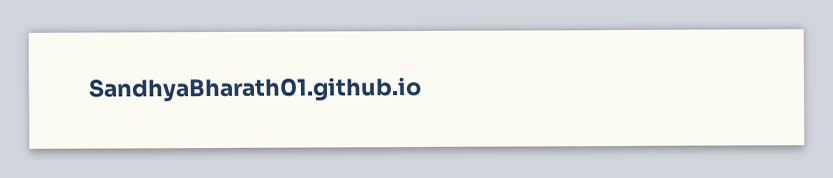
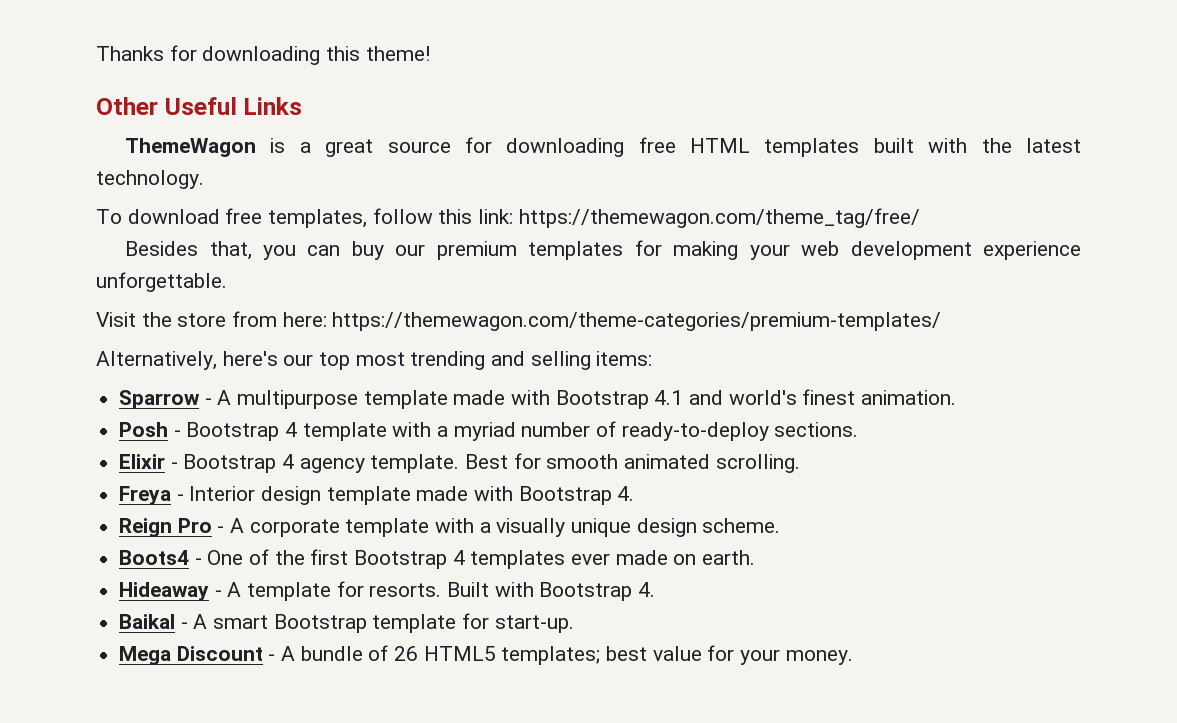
- SandhyaBharath01.github.io
+ Thanks for downloading this theme!
+ Other Useful Links
+ ThemeWagon is a great source for downloading free HTML templates built with the latest technology.
+ To download free templates, follow this link: https://themewagon.com/theme_tag/free/
+ Besides that, you can buy our premium templates for making your web development experience unforgettable.
+ Visit the store from here: https://themewagon.com/theme-categories/premium-templates/
+ Alternatively, here's our top most trending and selling items:
+ Sparrow - A multipurpose template made with Bootstrap 4.1 and world's finest animation.
+ Posh - Bootstrap 4 template with a myriad number of ready-to-deploy sections.
+ Elixir - Bootstrap 4 agency template. Best for smooth animated scrolling.
+ Freya - Interior design template made with Bootstrap 4.
+ Reign Pro - A corporate template with a visually unique design scheme.
+ Boots4 - One of the first Bootstrap 4 templates ever made on earth.
+ Hideaway - A template for resorts. Built with Bootstrap 4.
+ Baikal - A smart Bootstrap template for start-up.
+ Mega Discount - A bundle of 26 HTML5 templates; best value for your money.

